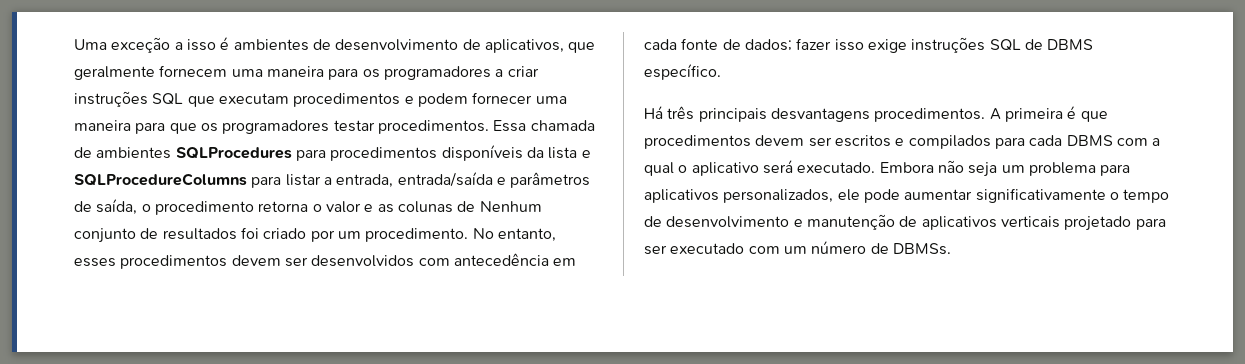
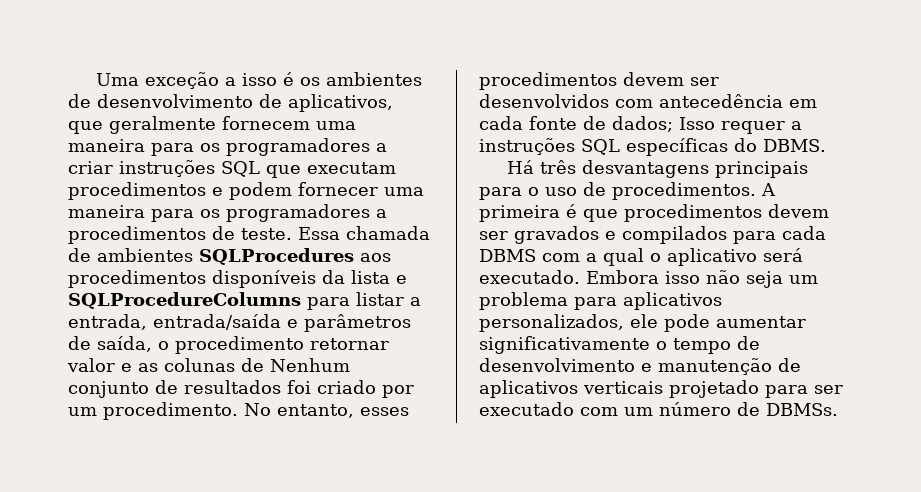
- Uma exceção a isso é ambientes de desenvolvimento de aplicativos, que geralmente fornecem uma maneira para os programadores a criar instruções SQL que executam procedimentos e podem fornecer uma maneira para que os programadores testar procedimentos.
+ Uma exceção a isso é os ambientes de desenvolvimento de aplicativos, que geralmente fornecem uma maneira para os programadores a criar instruções SQL que executam procedimentos e podem fornecer uma maneira para os programadores a procedimentos de teste.
- Essa chamada de ambientes SQLProcedures para procedimentos disponíveis da lista e SQLProcedureColumns para listar a entrada, entrada/saída e parâmetros de saída, o procedimento retorna o valor e as colunas de Nenhum conjunto de resultados foi criado por um procedimento.
+ Essa chamada de ambientes SQLProcedures aos procedimentos disponíveis da lista e SQLProcedureColumns para listar a entrada, entrada/saída e parâmetros de saída, o procedimento retornar valor e as colunas de Nenhum conjunto de resultados foi criado por um procedimento.
- No entanto, esses procedimentos devem ser desenvolvidos com antecedência em cada fonte de dados; fazer isso exige instruções SQL de DBMS específico.
- Há três principais desvantagens procedimentos.
+ No entanto, esses procedimentos devem ser desenvolvidos com antecedência em cada fonte de dados; Isso requer a instruções SQL específicas do DBMS.
+ Há três desvantagens principais para o uso de procedimentos.
- A primeira é que procedimentos devem ser escritos e compilados para cada DBMS com a qual o aplicativo será executado.
+ A primeira é que procedimentos devem ser gravados e compilados para cada DBMS com a qual o aplicativo será executado.
- Embora não seja um problema para aplicativos personalizados, ele pode aumentar significativamente o tempo de desenvolvimento e manutenção de aplicativos verticais projetado para ser executado com um número de DBMSs.
+ Embora isso não seja um problema para aplicativos personalizados, ele pode aumentar significativamente o tempo de desenvolvimento e manutenção de aplicativos verticais projetado para ser executado com um número de DBMSs.

